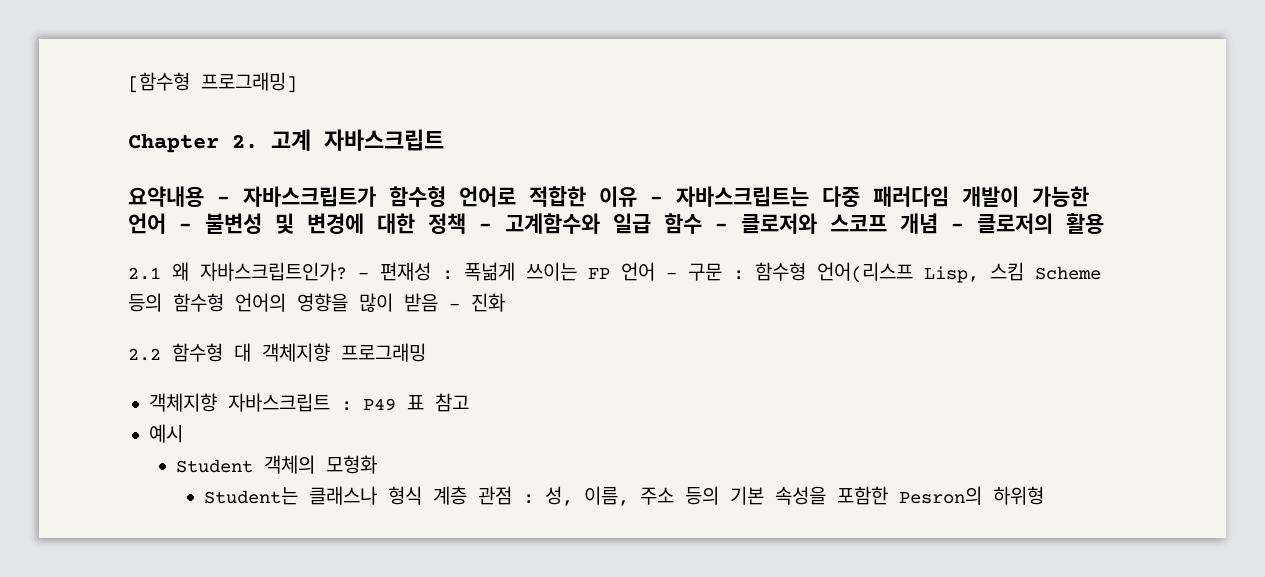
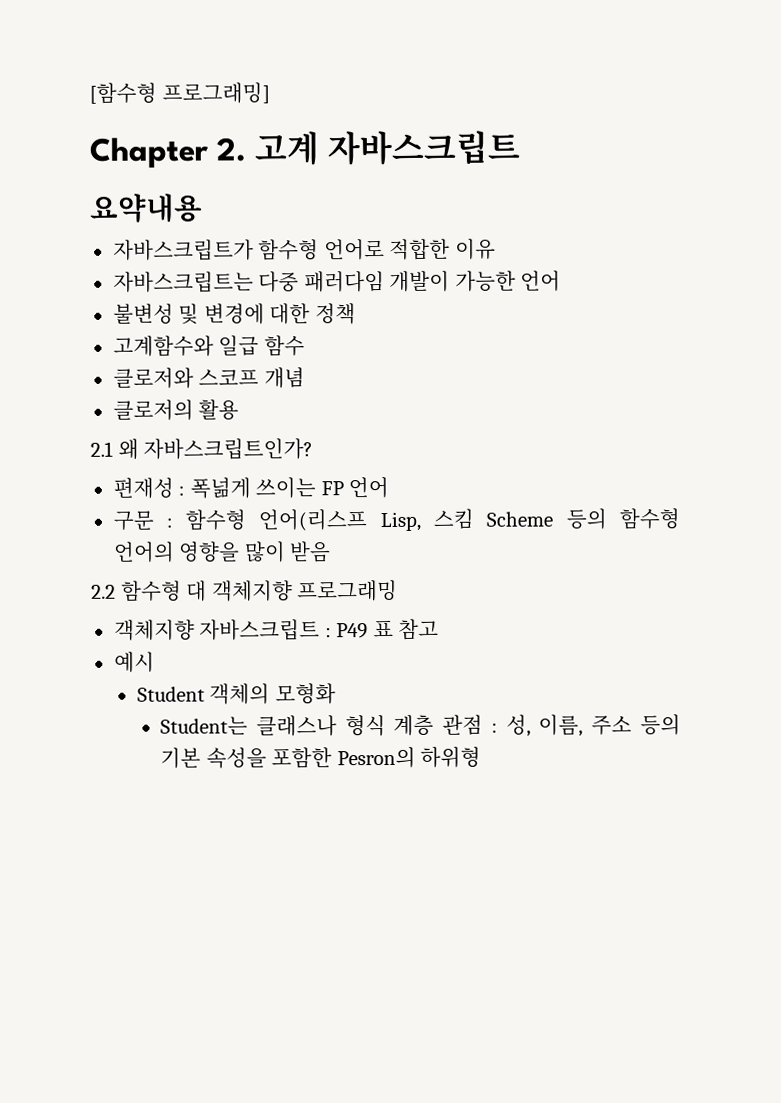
- 요약내용 - 자바스크립트가 함수형 언어로 적합한 이유 - 자바스크립트는 다중 패러다임 개발이 가능한 언어 - 불변성 및 변경에 대한 정책 - 고계함수와 일급 함수 - 클로저와 스코프 개념 - 클로저의 활용
+ 요약내용
+ 자바스크립트가 함수형 언어로 적합한 이유
+ 자바스크립트는 다중 패러다임 개발이 가능한 언어
+ 불변성 및 변경에 대한 정책
+ 고계함수와 일급 함수
+ 클로저와 스코프 개념
+ 클로저의 활용
- 2.1 왜 자바스크립트인가? - 편재성 : 폭넒게 쓰이는 FP 언어 - 구문 : 함수형 언어(리스프 Lisp, 스킴 Scheme 등의 함수형 언어의 영향을 많이 받음 - 진화
+ 2.1 왜 자바스크립트인가?
+ 편재성 : 폭넒게 쓰이는 FP 언어
+ 구문 : 함수형 언어(리스프 Lisp, 스킴 Scheme 등의 함수형 언어의 영향을 많이 받음

